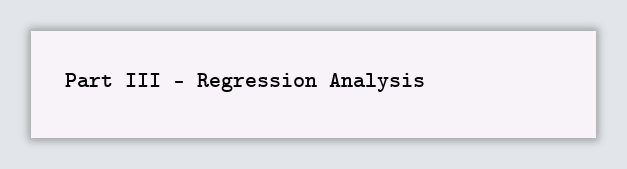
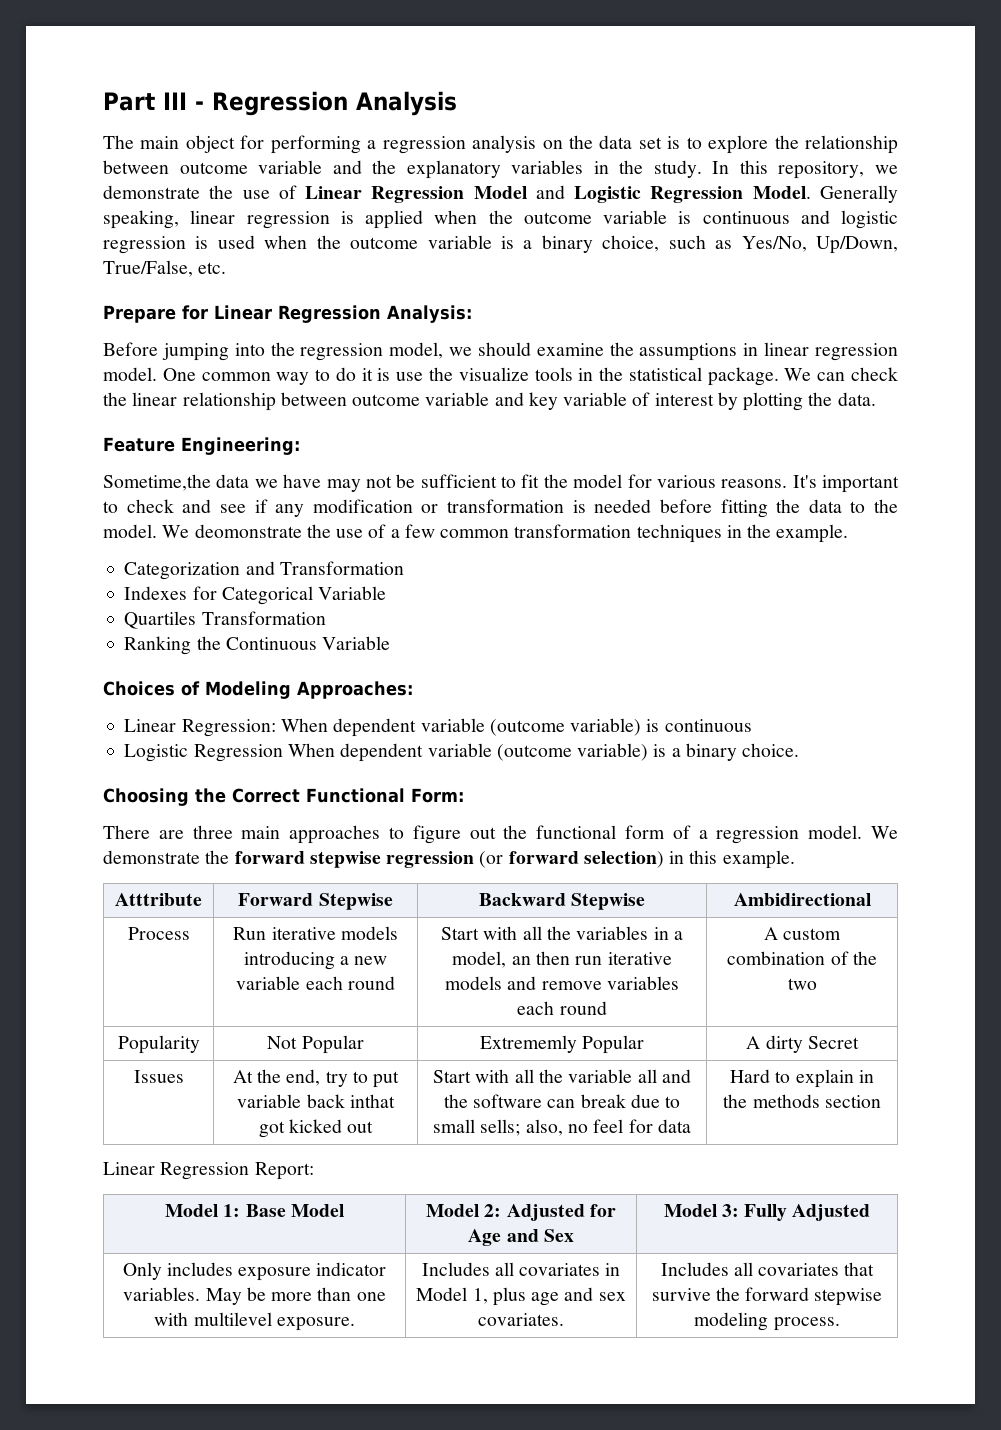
+ The main object for performing a regression analysis on the data set is to explore the relationship between outcome variable and the explanatory variables in the study. In this repository, we demonstrate the use of Linear Regression Model and Logistic Regression Model. Generally speaking, linear regression is applied when the outcome variable is continuous and logistic regression is used when the outcome variable is a binary choice, such as Yes/No, Up/Down, True/False, etc.
+ Prepare for Linear Regression Analysis:
+ Before jumping into the regression model, we should examine the assumptions in linear regression model. One common way to do it is use the visualize tools in the statistical package. We can check the linear relationship between outcome variable and key variable of interest by plotting the data.
+ Feature Engineering:
+ Sometime,the data we have may not be sufficient to fit the model for various reasons. It's important to check and see if any modification or transformation is needed before fitting the data to the model. We deomonstrate the use of a few common transformation techniques in the example.
+ Categorization and Transformation
+ Indexes for Categorical Variable
+ Quartiles Transformation
+ Ranking the Continuous Variable
+ Choices of Modeling Approaches:
+ Linear Regression: When dependent variable (outcome variable) is continuous
+ Logistic Regression When dependent variable (outcome variable) is a binary choice.
+ Choosing the Correct Functional Form:
+ There are three main approaches to figure out the functional form of a regression model. We demonstrate the forward stepwise regression (or forward selection) in this example.
+ Atttribute | Forward Stepwise | Backward Stepwise | Ambidirectional
+ Process | Run iterative models introducing a new variable each round | Start with all the variables in a model, an then run iterative models and remove variables each round | A custom combination of the two
+ Popularity | Not Popular | Extrememly Popular | A dirty Secret
+ Issues | At the end, try to put variable back inthat got kicked out | Start with all the variable all and the software can break due to small sells; also, no feel for data | Hard to explain in the methods section
+ Linear Regression Report:
+ Model 1: Base Model | Model 2: Adjusted for Age and Sex | Model 3: Fully Adjusted
+ Only includes exposure indicator variables. May be more than one with multilevel exposure. | Includes all covariates in Model 1, plus age and sex covariates. | Includes all covariates that survive the forward stepwise modeling process.

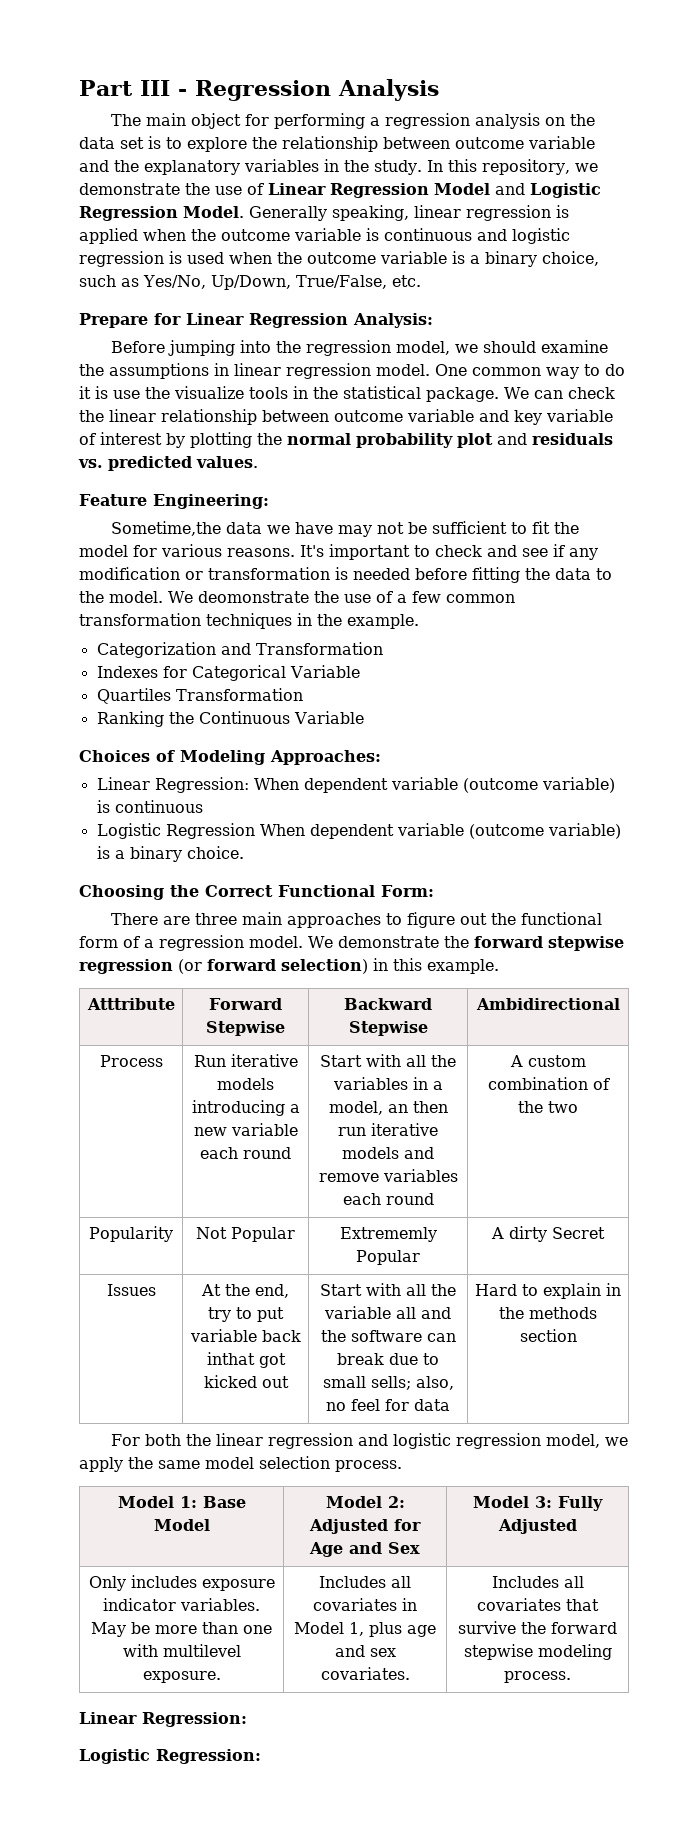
- We can check the linear relationship between outcome variable and key variable of interest by plotting the data.
+ We can check the linear relationship between outcome variable and key variable of interest by plotting the normal probability plot and residuals vs. predicted values.
- Linear Regression Report:
+ For both the linear regression and logistic regression model, we apply the same model selection process.
  Only includes exposure indicator variables. May be more than one with multilevel exposure. | Includes all covariates in Model 1, plus age and sex covariates. | Includes all covariates that survive the forward stepwise modeling process.
+ Linear Regression:
+ Logistic Regression:

